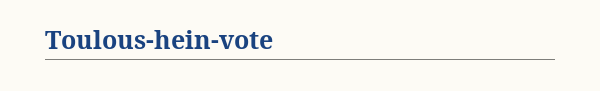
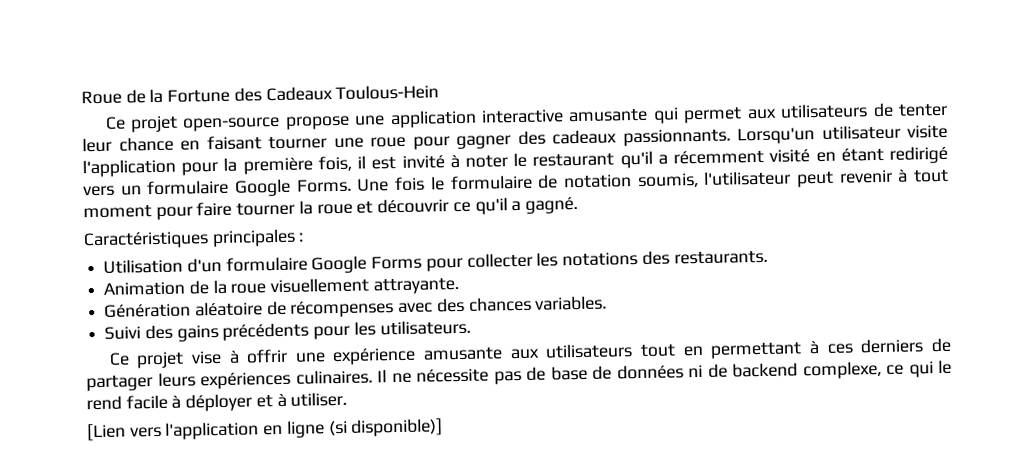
- Toulous-hein-vote
+ Roue de la Fortune des Cadeaux Toulous-Hein
+ Ce projet open-source propose une application interactive amusante qui permet aux utilisateurs de tenter leur chance en faisant tourner une roue pour gagner des cadeaux passionnants. Lorsqu'un utilisateur visite l'application pour la première fois, il est invité à noter le restaurant qu'il a récemment visité en étant redirigé vers un formulaire Google Forms. Une fois le formulaire de notation soumis, l'utilisateur peut revenir à tout moment pour faire tourner la roue et découvrir ce qu'il a gagné.
+ Caractéristiques principales :
+ Utilisation d'un formulaire Google Forms pour collecter les notations des restaurants.
+ Animation de la roue visuellement attrayante.
+ Génération aléatoire de récompenses avec des chances variables.
+ Suivi des gains précédents pour les utilisateurs.
+ Ce projet vise à offrir une expérience amusante aux utilisateurs tout en permettant à ces derniers de partager leurs expériences culinaires. Il ne nécessite pas de base de données ni de backend complexe, ce qui le rend facile à déployer et à utiliser.
+ [Lien vers l'application en ligne (si disponible)]

